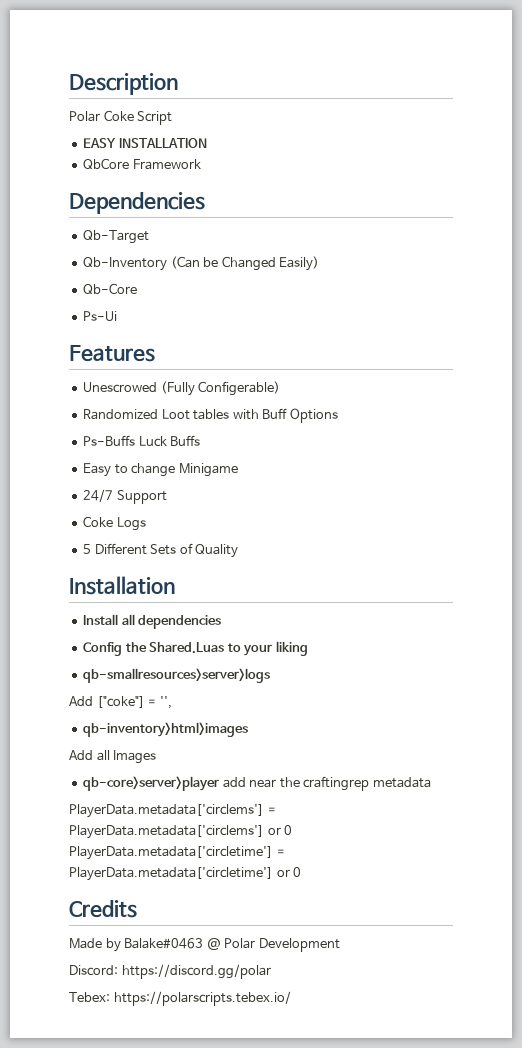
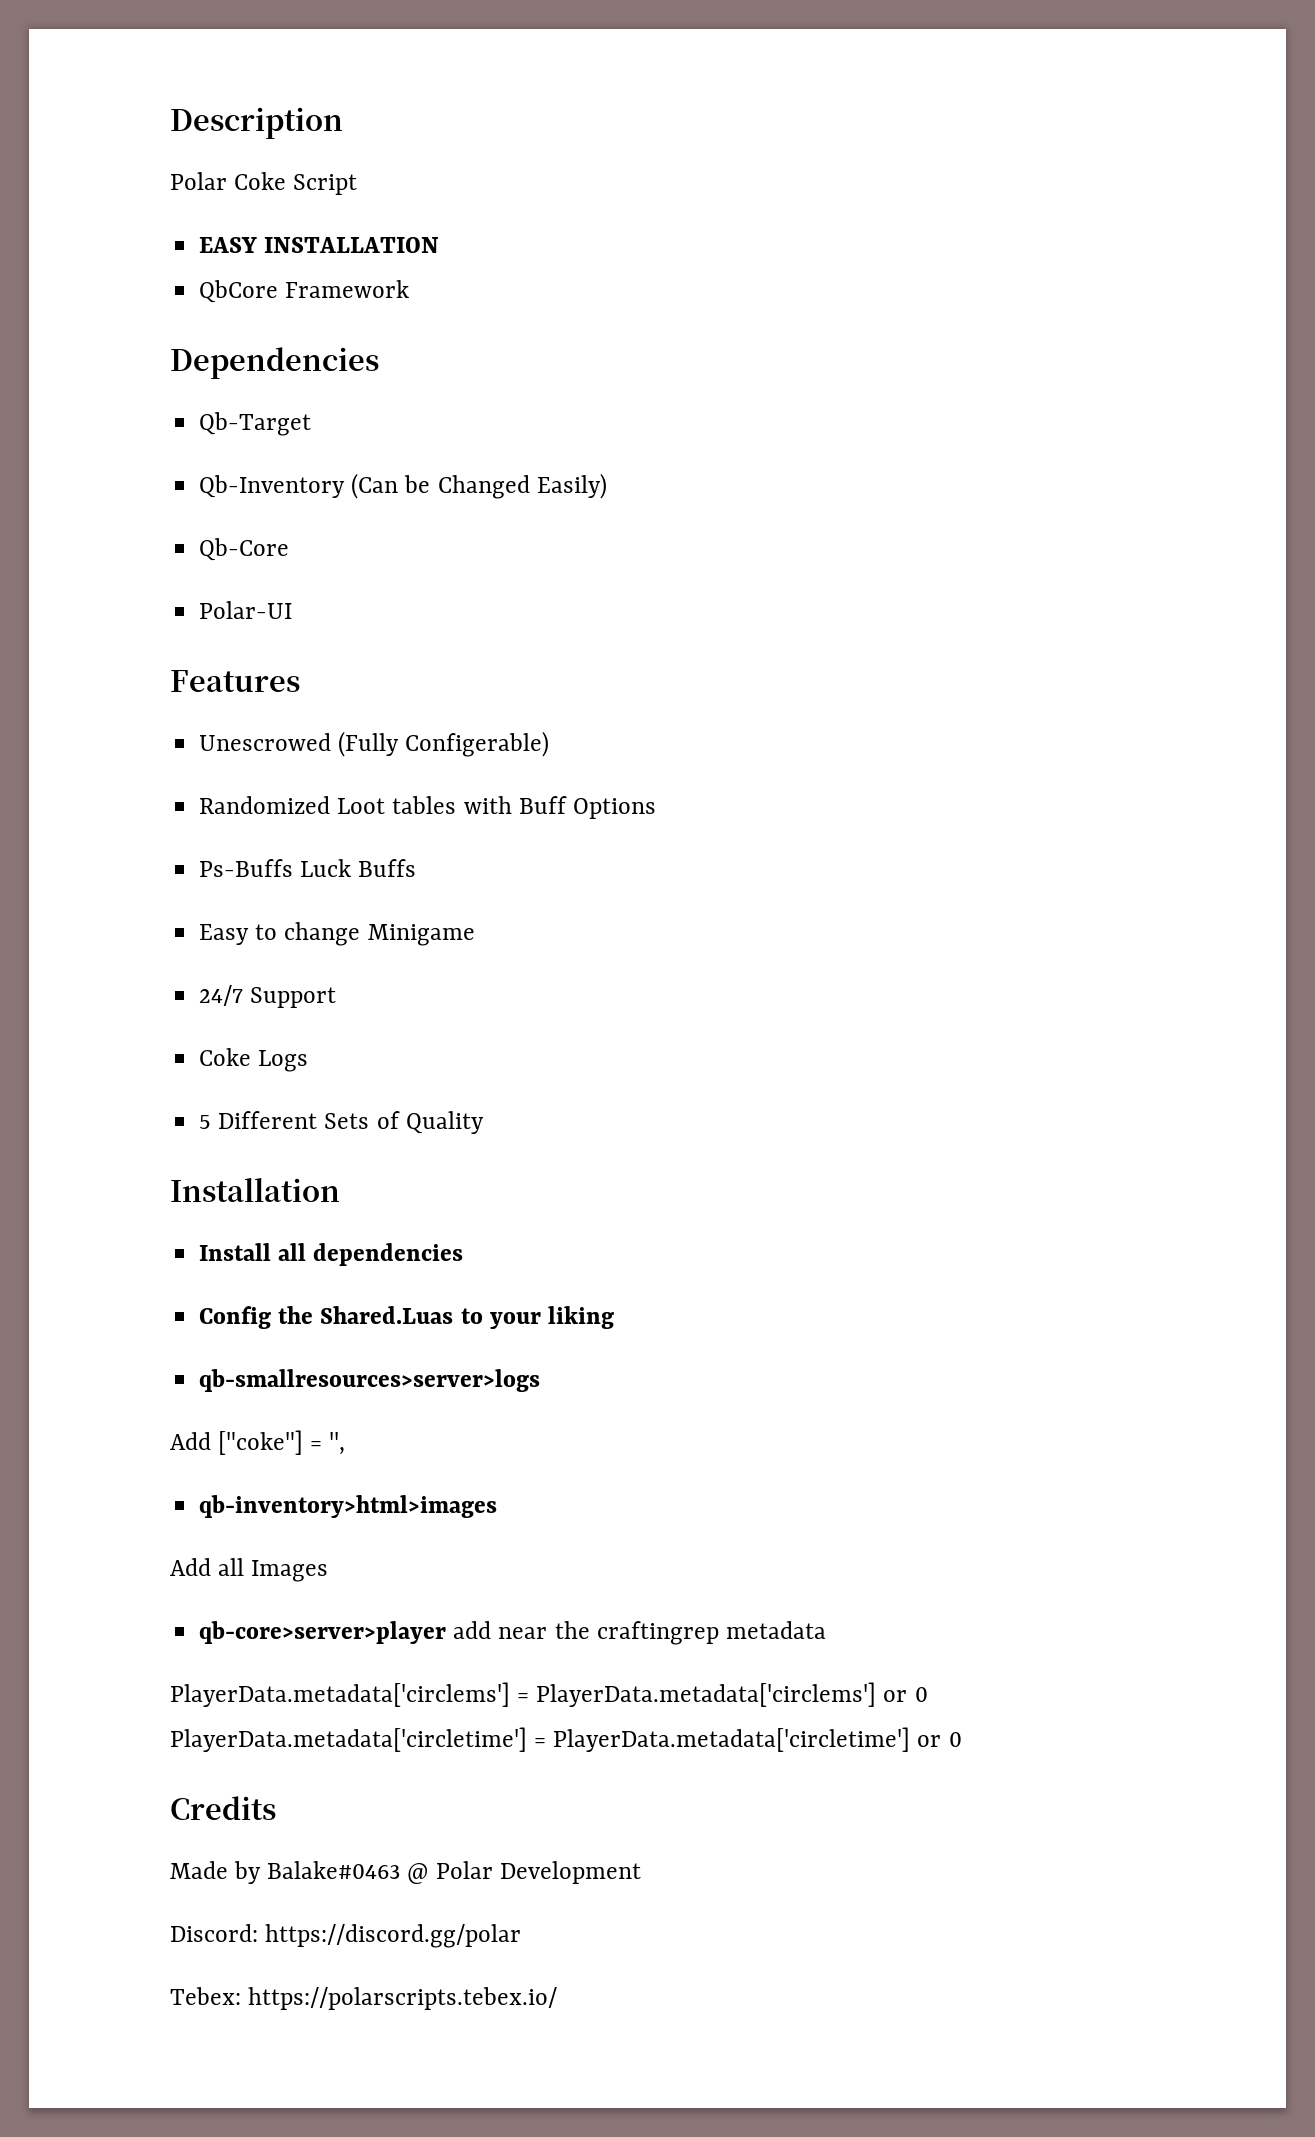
- Ps-Ui
+ Polar-UI

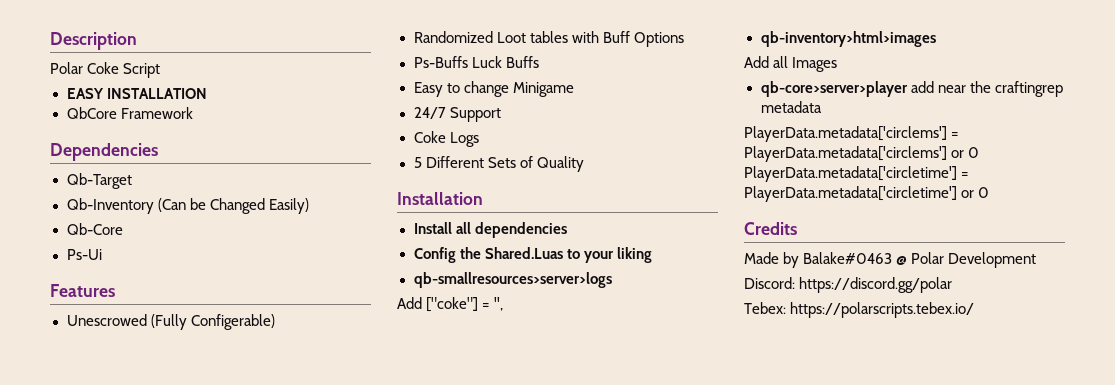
- Polar-UI
+ Ps-Ui

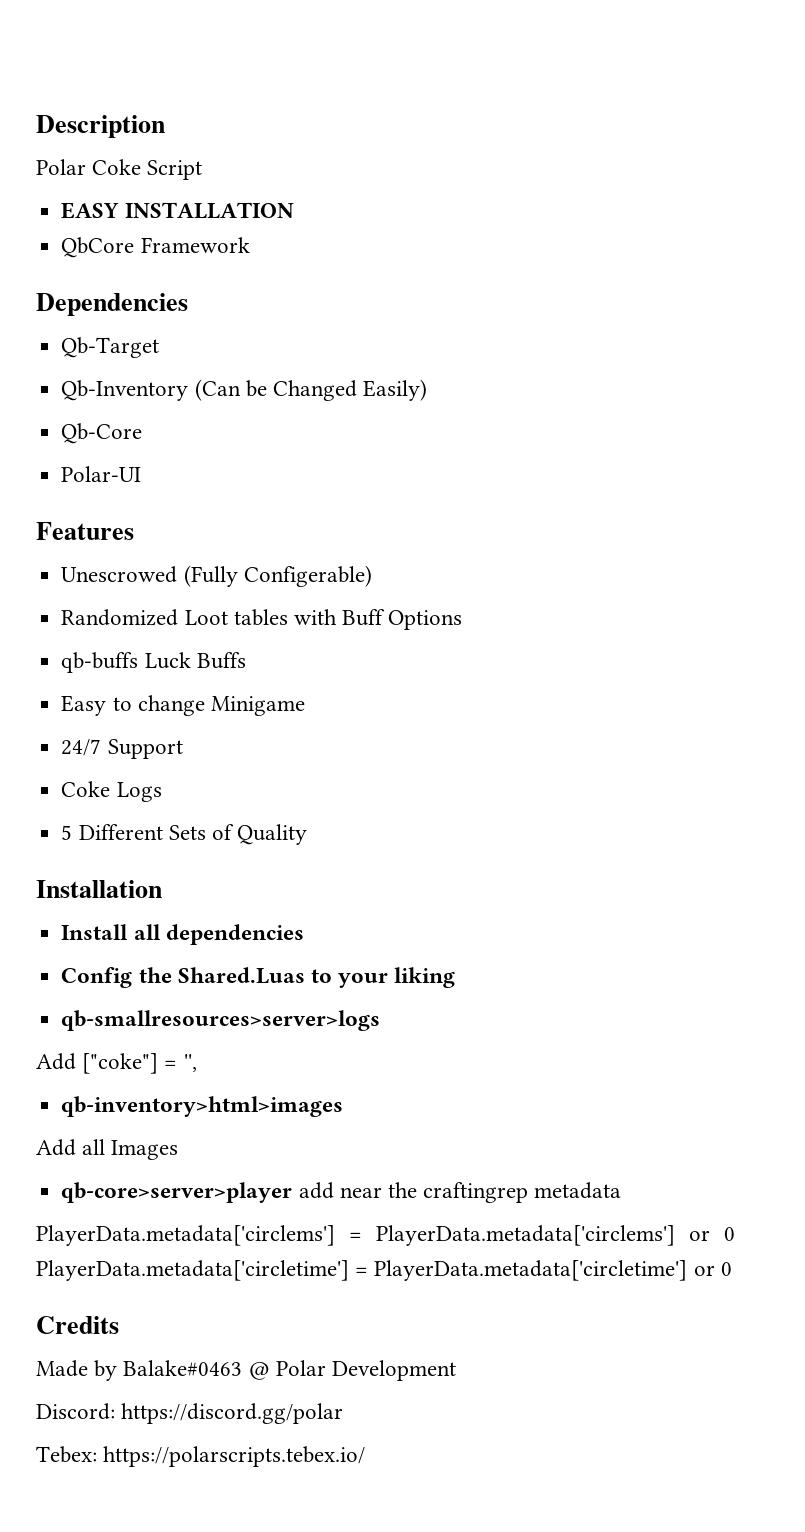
- Ps-Ui
+ Polar-UI
- Ps-Buffs Luck Buffs
+ qb-buffs Luck Buffs

